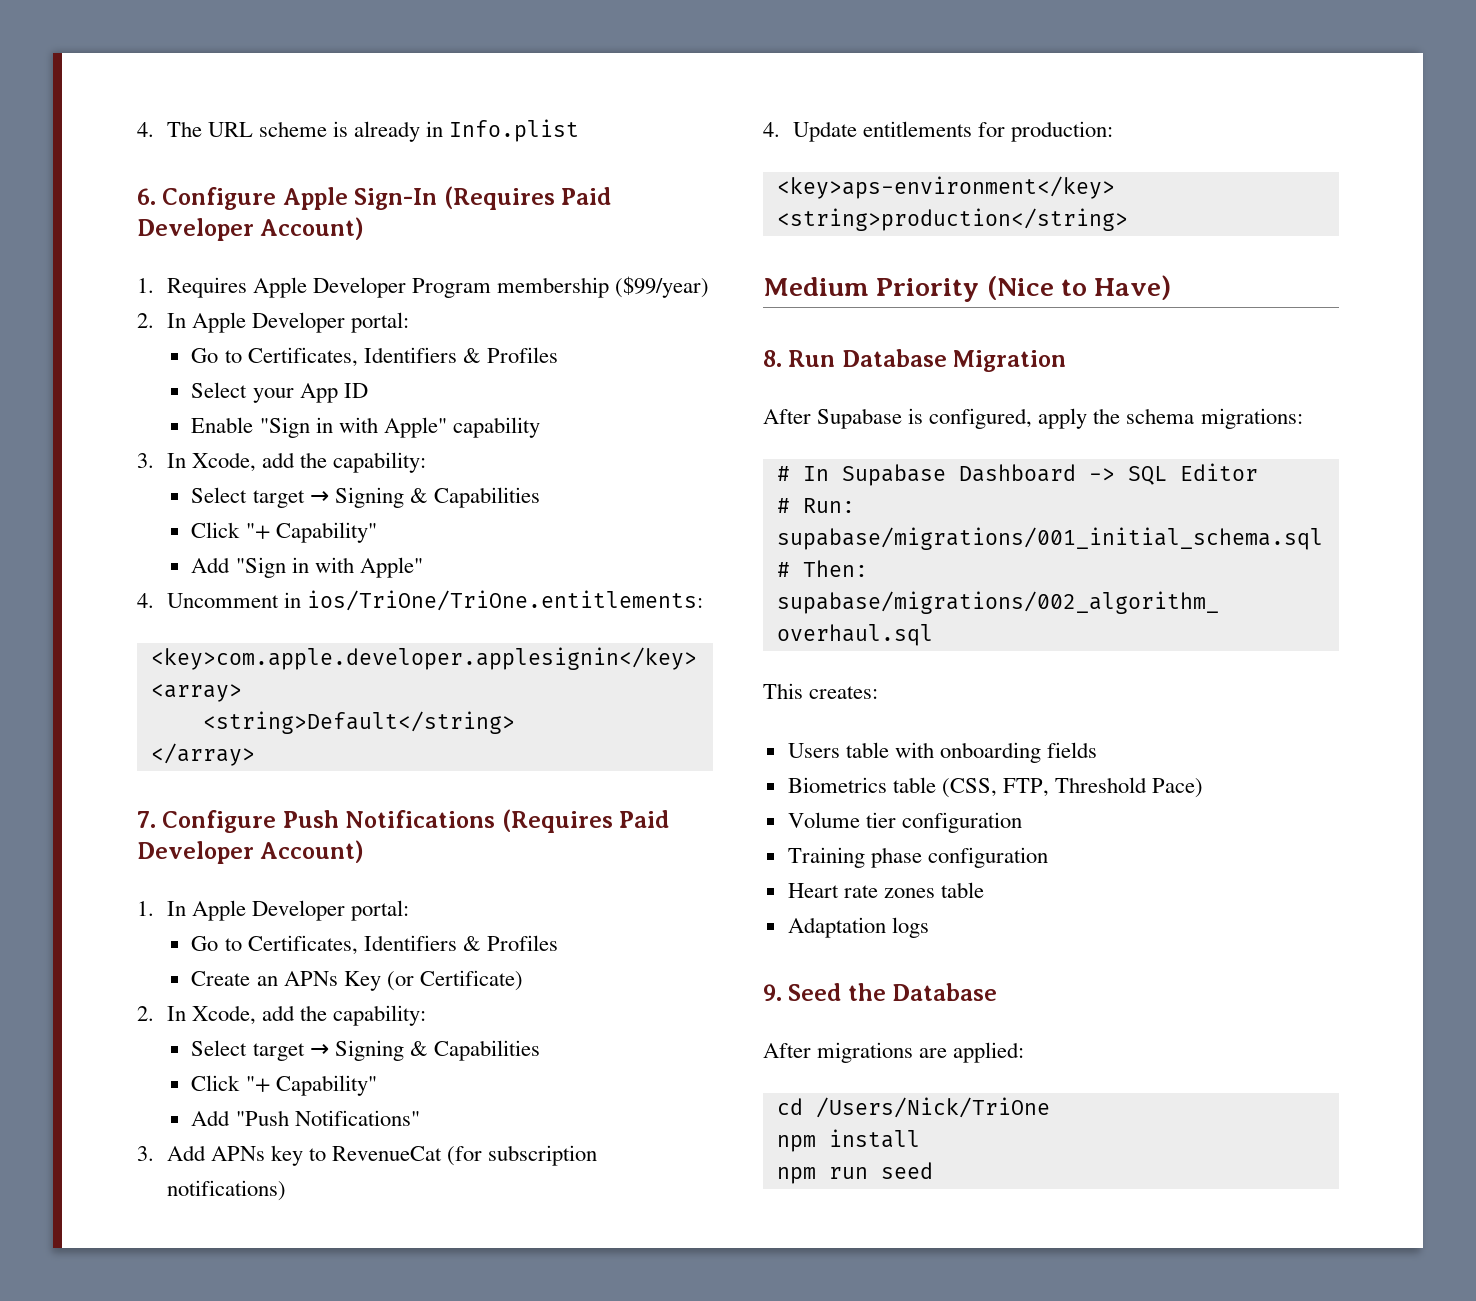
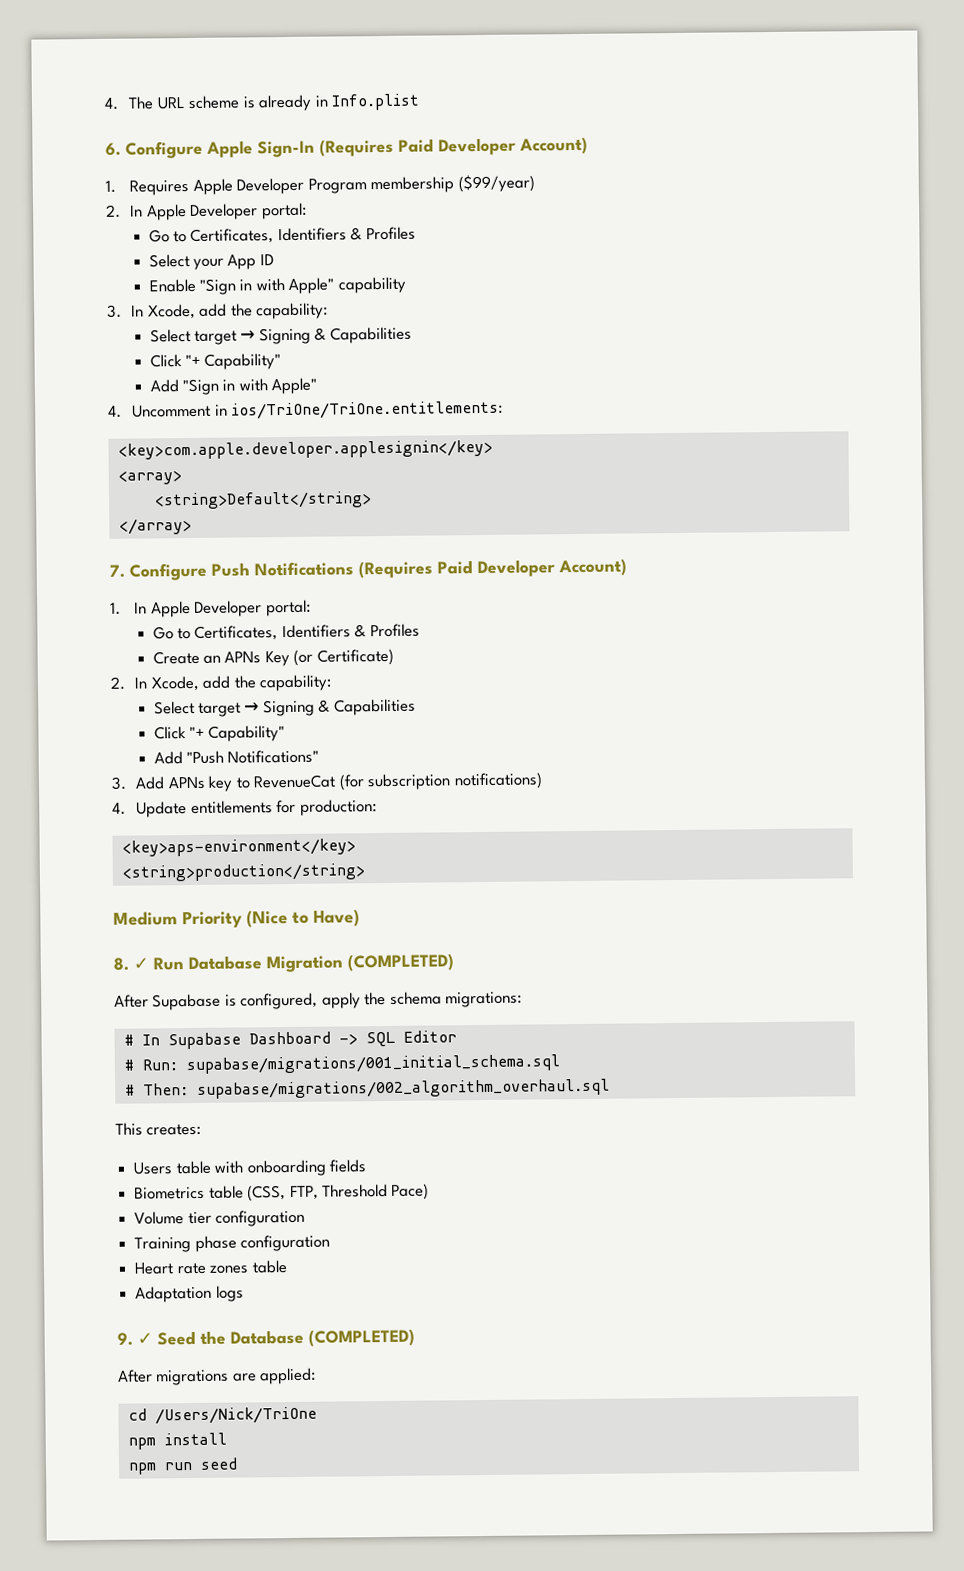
- 8. Run Database Migration
+ 8. ✓ Run Database Migration (COMPLETED)
- 9. Seed the Database
+ 9. ✓ Seed the Database (COMPLETED)

